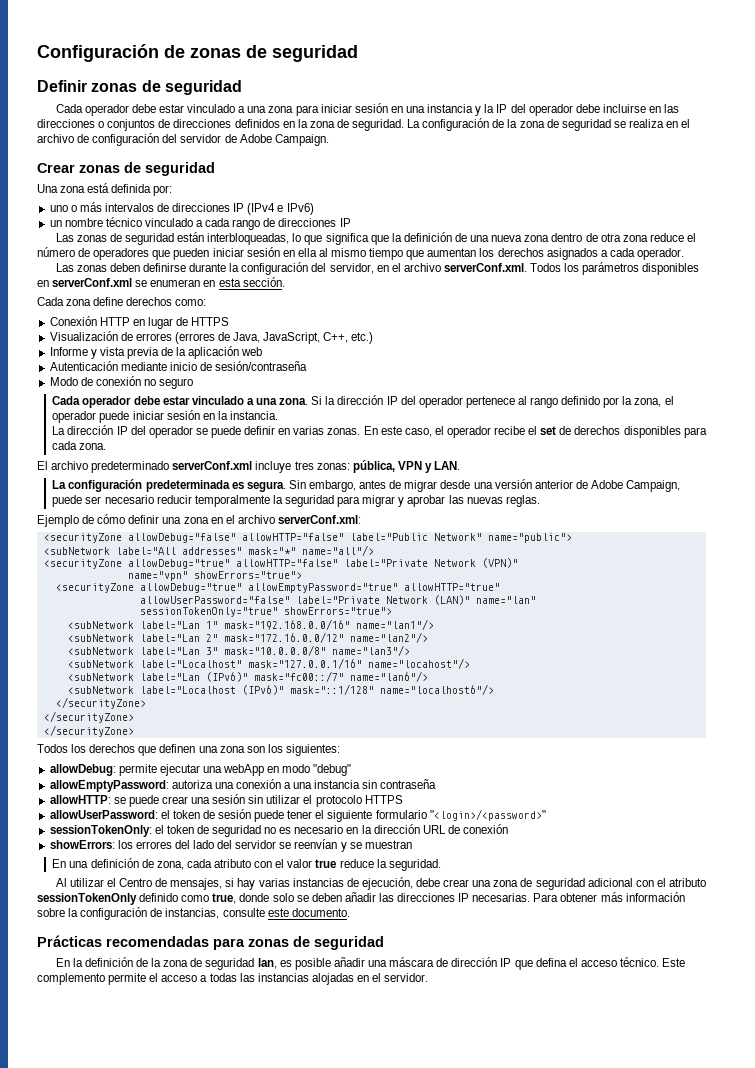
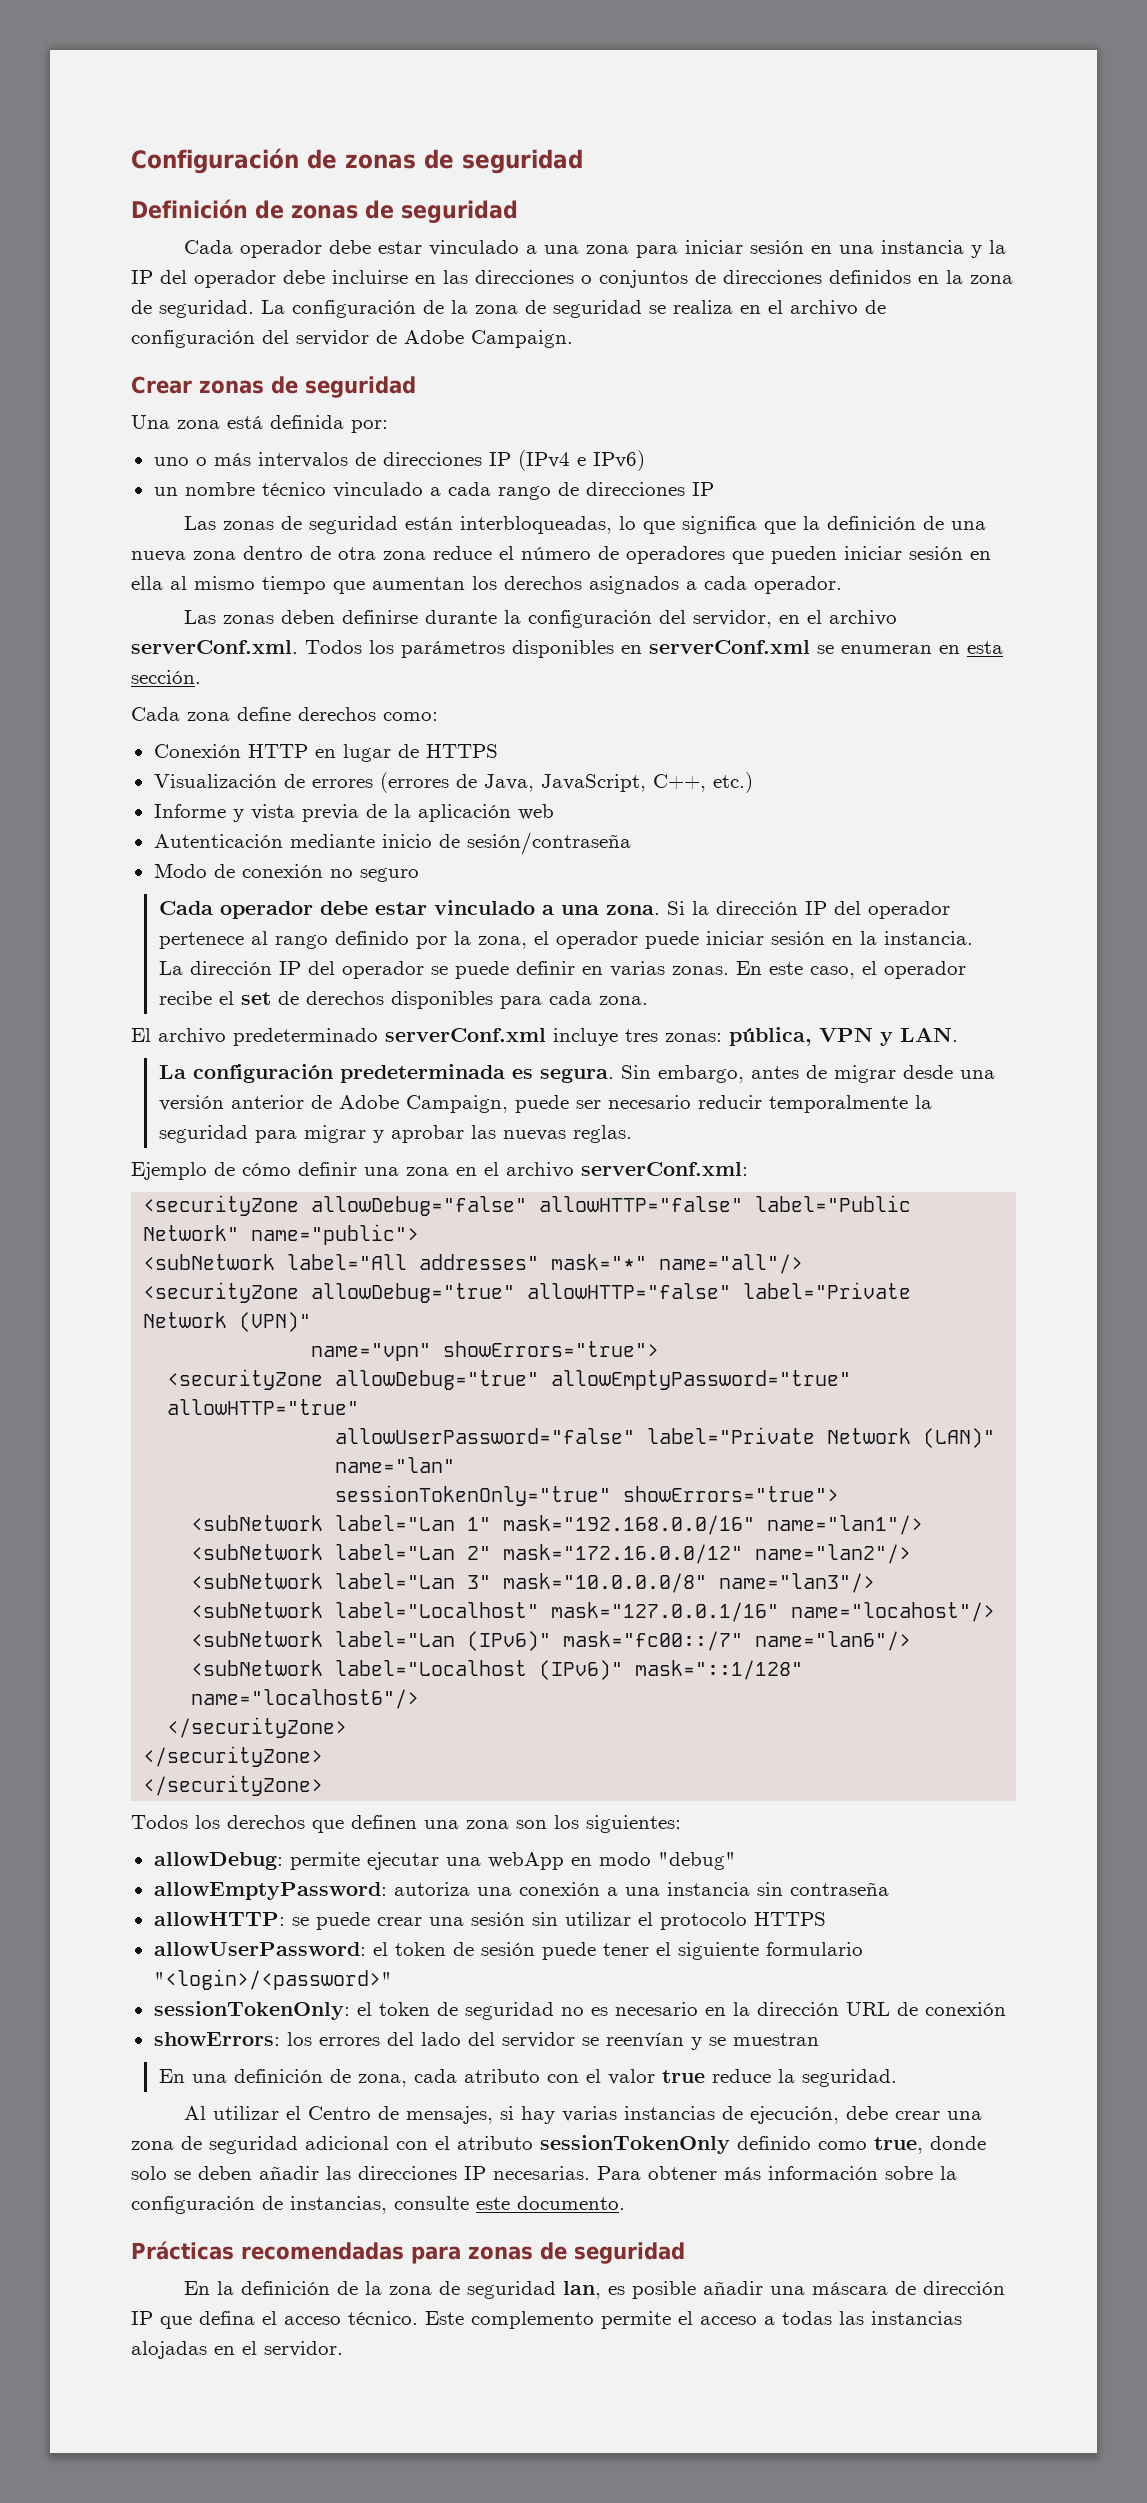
- Definir zonas de seguridad
+ Definición de zonas de seguridad

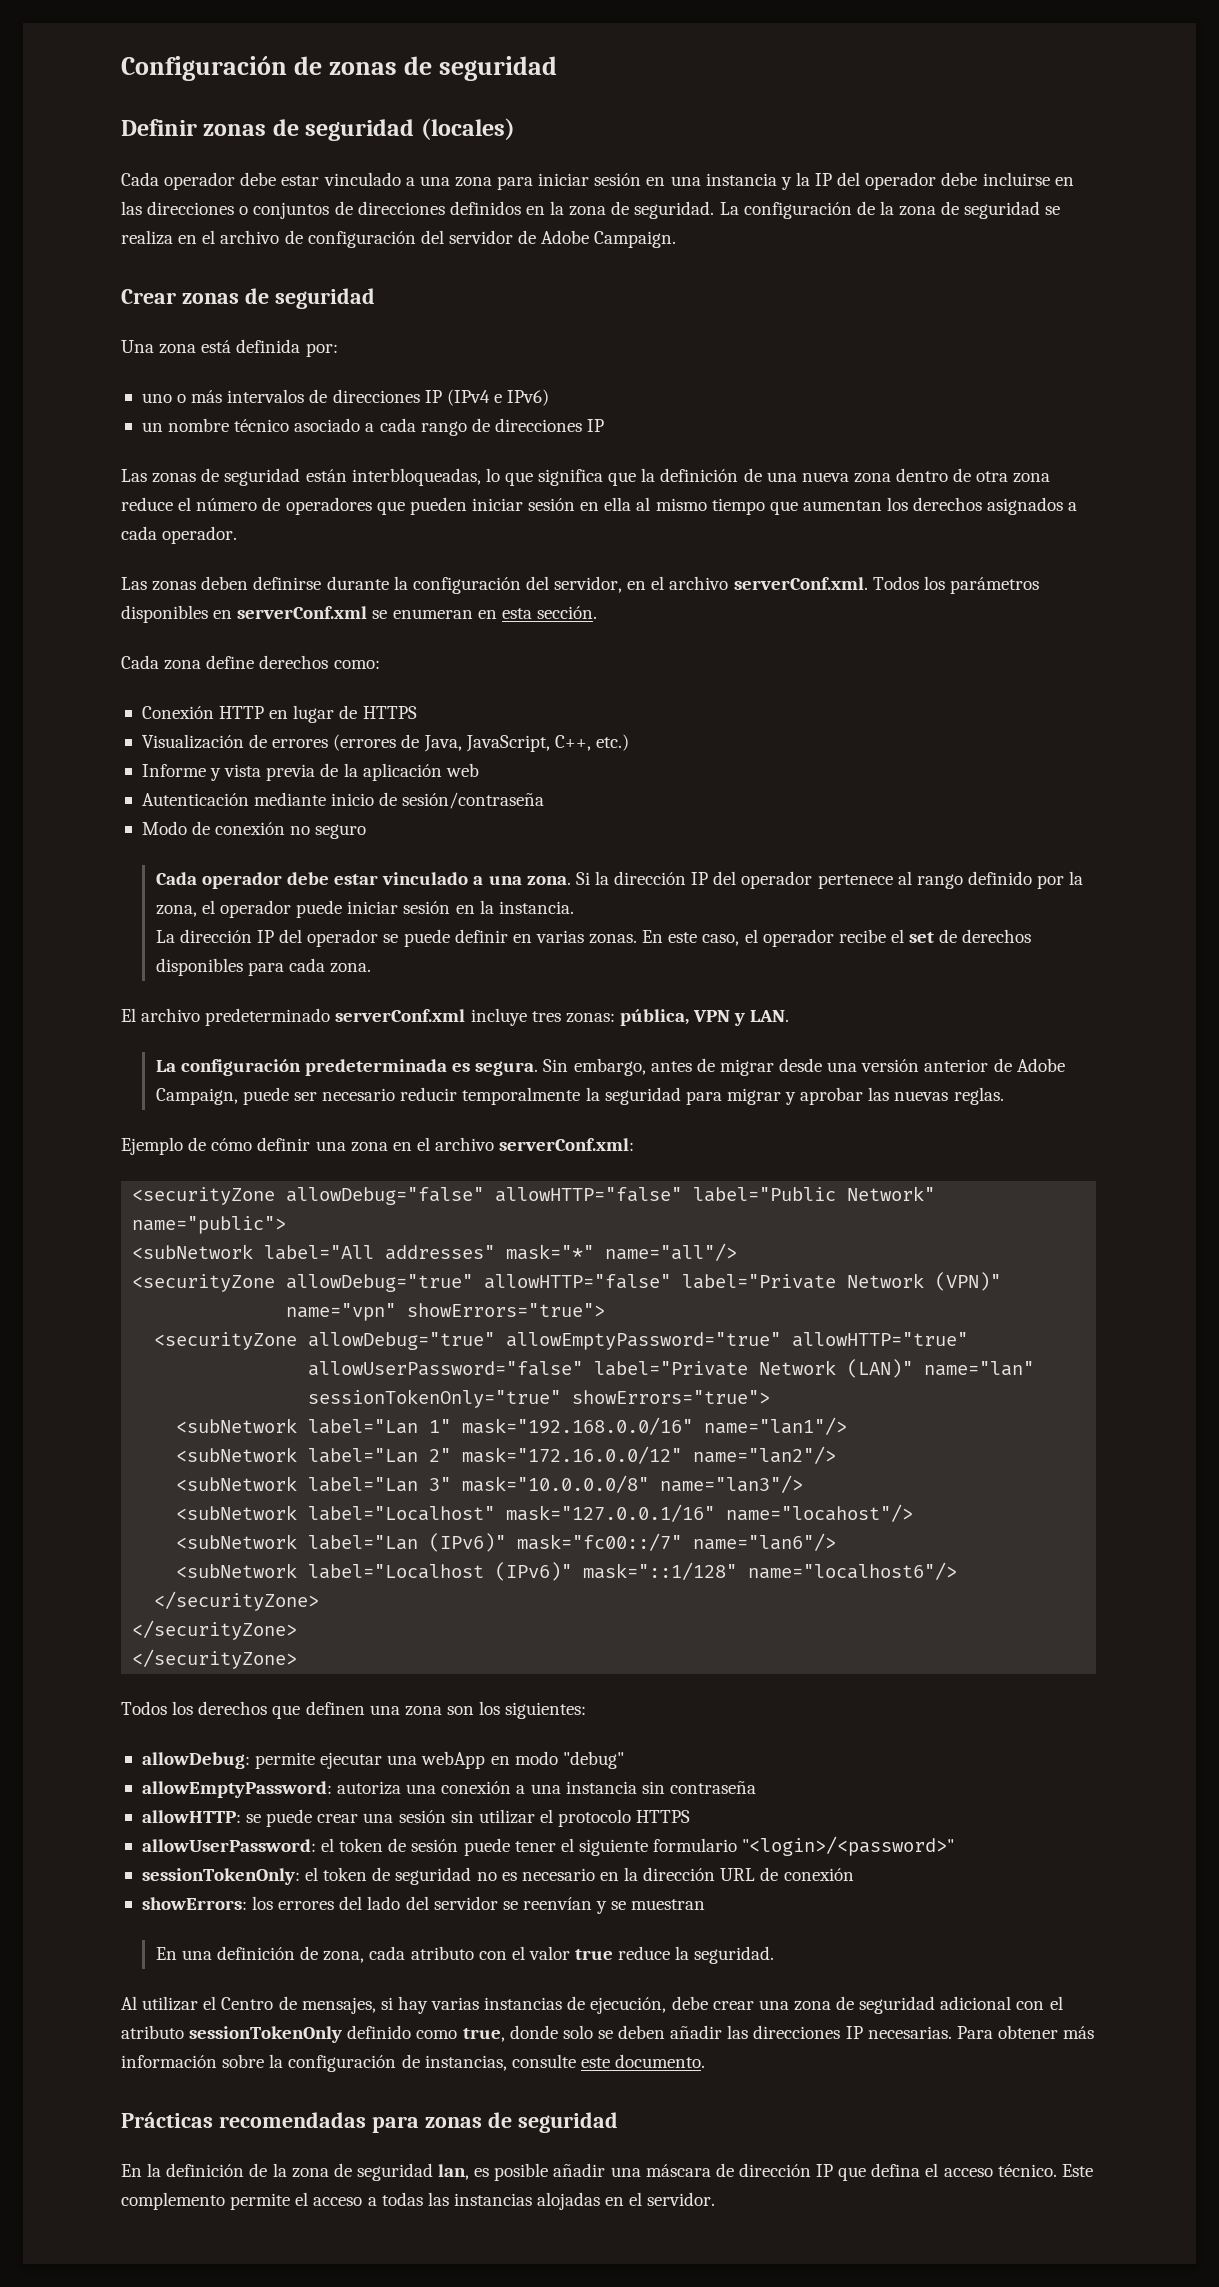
- Definición de zonas de seguridad
+ Definir zonas de seguridad (locales)
- un nombre técnico vinculado a cada rango de direcciones IP
+ un nombre técnico asociado a cada rango de direcciones IP

